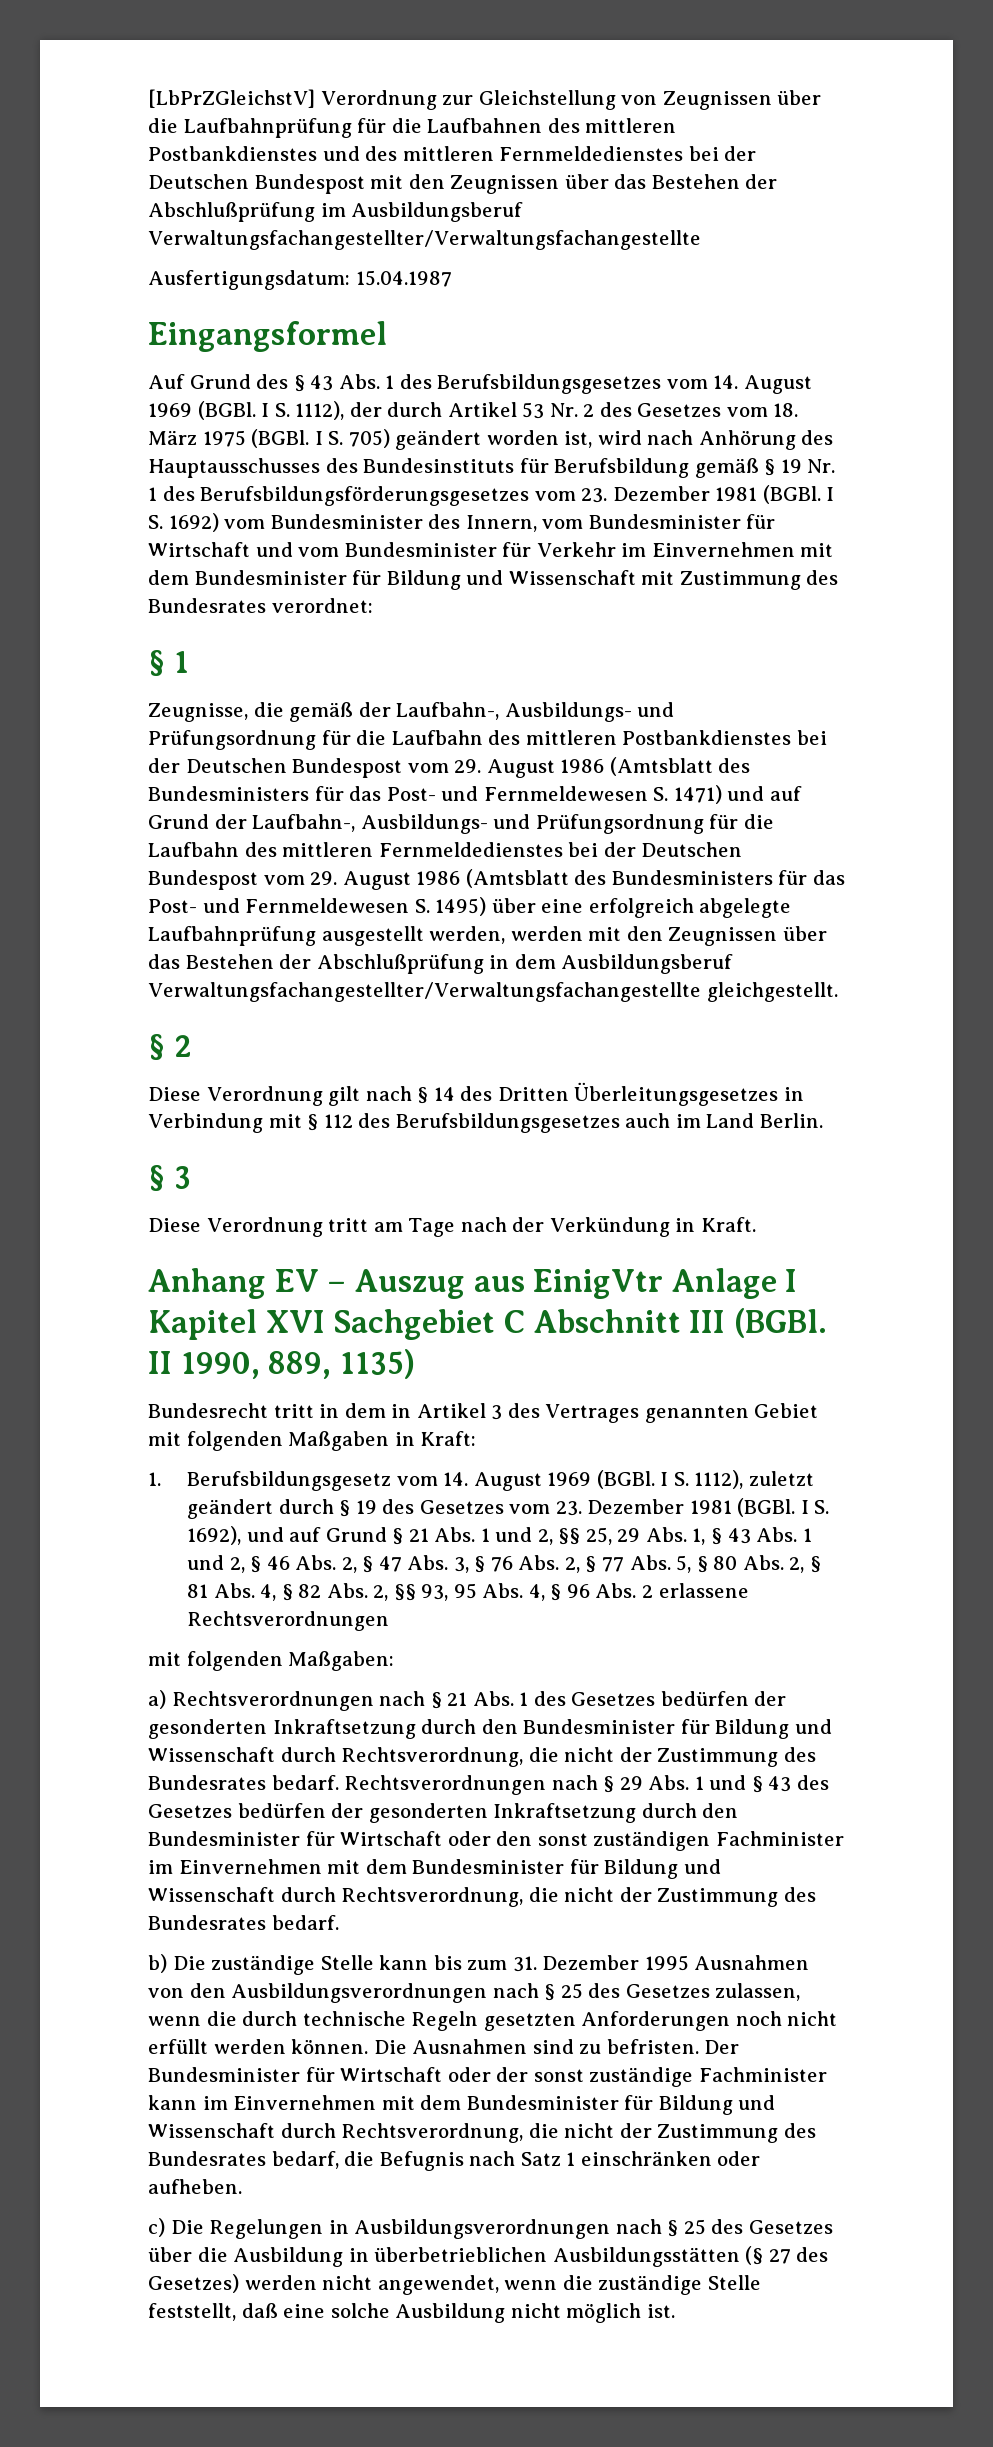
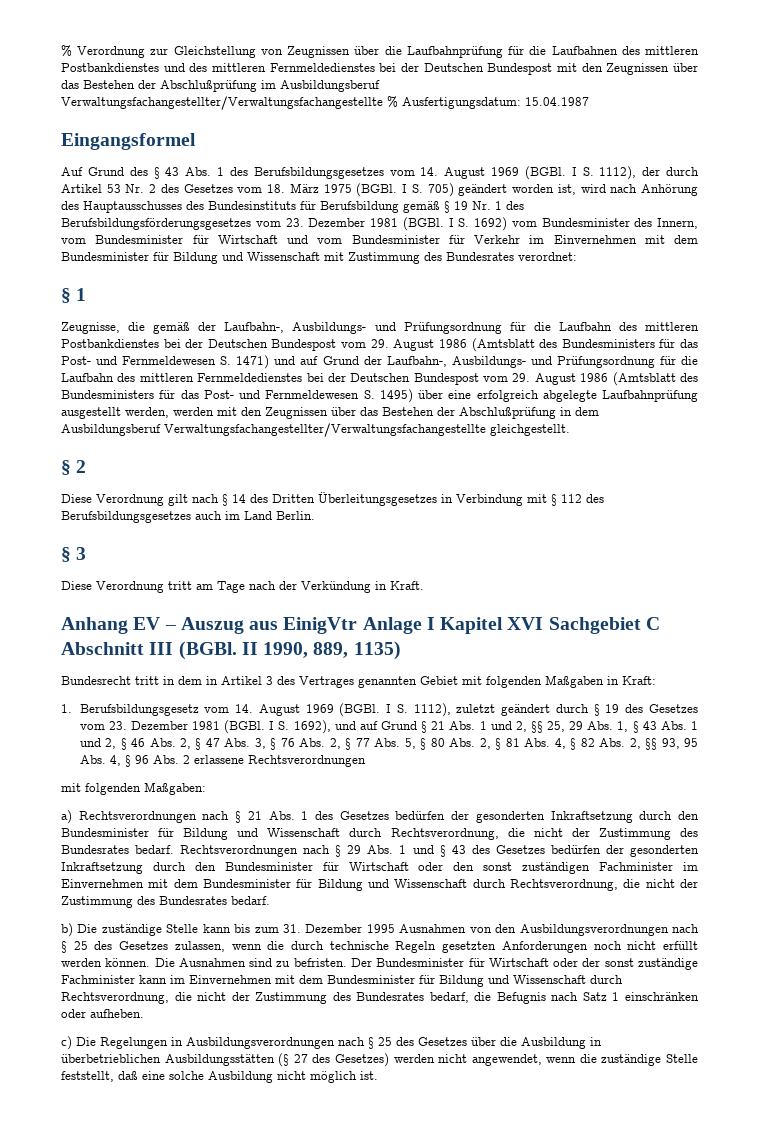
- [LbPrZGleichstV] Verordnung zur Gleichstellung von Zeugnissen über die Laufbahnprüfung für die Laufbahnen des mittleren Postbankdienstes und des mittleren Fernmeldedienstes bei der Deutschen Bundespost mit den Zeugnissen über das Bestehen der Abschlußprüfung im Ausbildungsberuf Verwaltungsfachangestellter/Verwaltungsfachangestellte
- Ausfertigungsdatum: 15.04.1987
+ % Verordnung zur Gleichstellung von Zeugnissen über die Laufbahnprüfung für die Laufbahnen des mittleren Postbankdienstes und des mittleren Fernmeldedienstes bei der Deutschen Bundespost mit den Zeugnissen über das Bestehen der Abschlußprüfung im Ausbildungsberuf Verwaltungsfachangestellter/Verwaltungsfachangestellte % Ausfertigungsdatum: 15.04.1987

